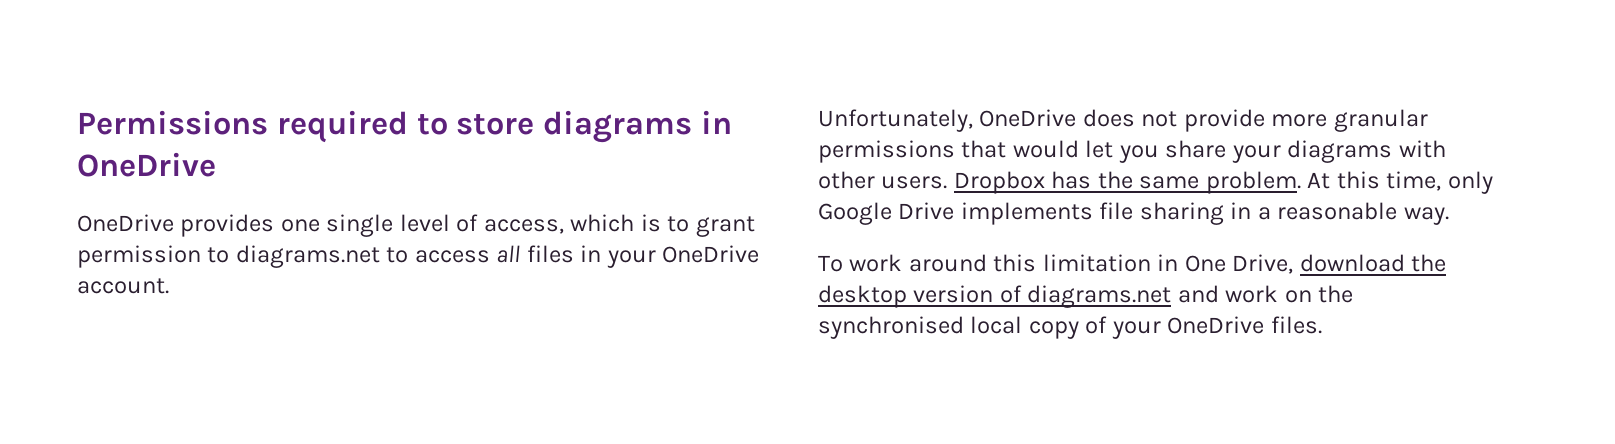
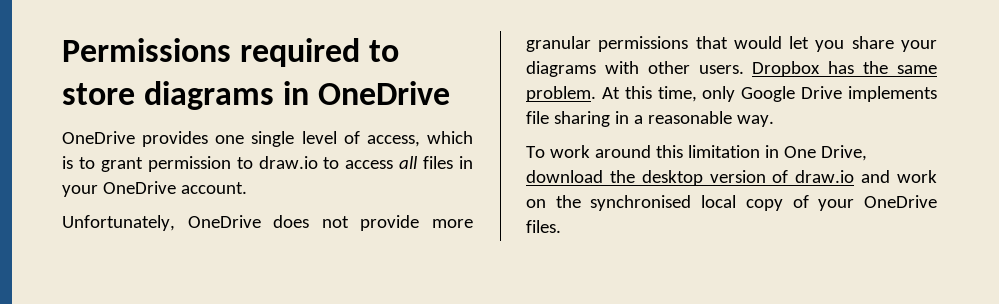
- OneDrive provides one single level of access, which is to grant permission to diagrams.net to access all files in your OneDrive account.
+ OneDrive provides one single level of access, which is to grant permission to draw.io to access all files in your OneDrive account.
- To work around this limitation in One Drive, download the desktop version of diagrams.net and work on the synchronised local copy of your OneDrive files.
+ To work around this limitation in One Drive, download the desktop version of draw.io and work on the synchronised local copy of your OneDrive files.

